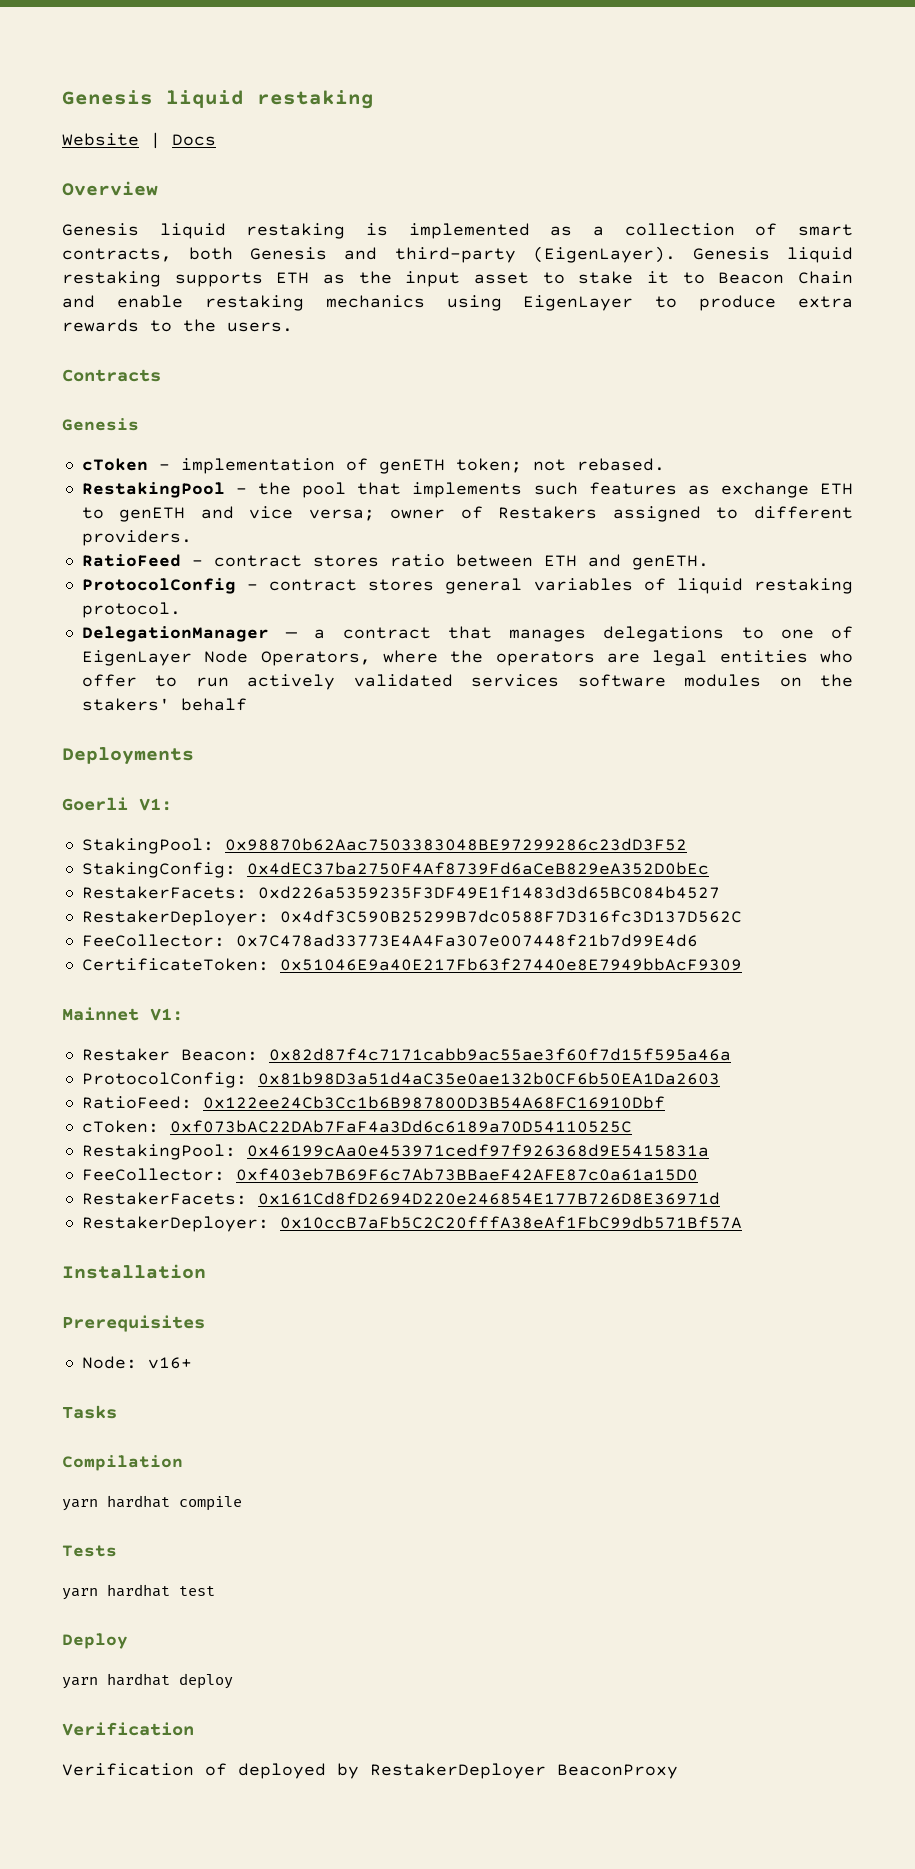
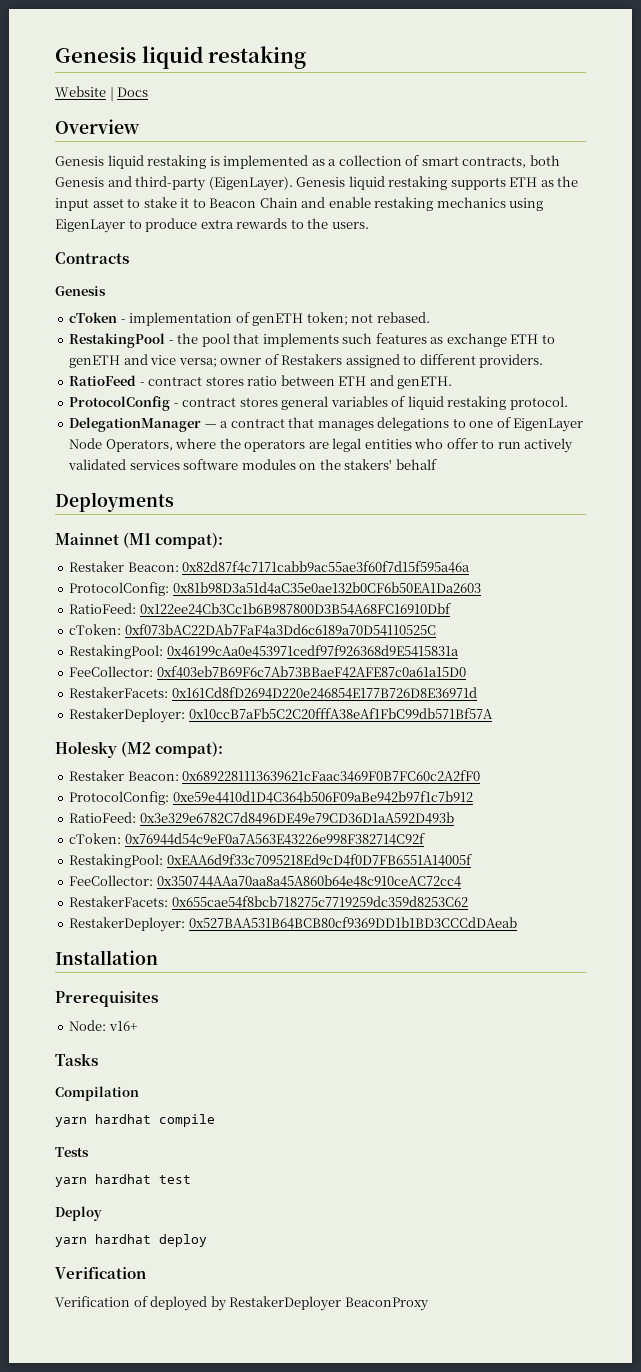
- Goerli V1:
- StakingPool: 0x98870b62Aac7503383048BE97299286c23dD3F52
- StakingConfig: 0x4dEC37ba2750F4Af8739Fd6aCeB829eA352D0bEc
- RestakerFacets: 0xd226a5359235F3DF49E1f1483d3d65BC084b4527
- RestakerDeployer: 0x4df3C590B25299B7dc0588F7D316fc3D137D562C
- FeeCollector: 0x7C478ad33773E4A4Fa307e007448f21b7d99E4d6
- CertificateToken: 0x51046E9a40E217Fb63f27440e8E7949bbAcF9309
- Mainnet V1:
+ Mainnet (M1 compat):
+ Holesky (M2 compat):
+ Restaker Beacon: 0x6892281113639621cFaac3469F0B7FC60c2A2fF0
+ ProtocolConfig: 0xe59e4410d1D4C364b506F09aBe942b97f1c7b912
+ RatioFeed: 0x3e329e6782C7d8496DE49e79CD36D1aA592D493b
+ cToken: 0x76944d54c9eF0a7A563E43226e998F382714C92f
+ RestakingPool: 0xEAA6d9f33c7095218Ed9cD4f0D7FB6551A14005f
+ FeeCollector: 0x350744AAa70aa8a45A860b64e48c910ceAC72cc4
+ RestakerFacets: 0x655cae54f8bcb718275c7719259dc359d8253C62
+ RestakerDeployer: 0x527BAA531B64BCB80cf9369DD1b1BD3CCCdDAeab

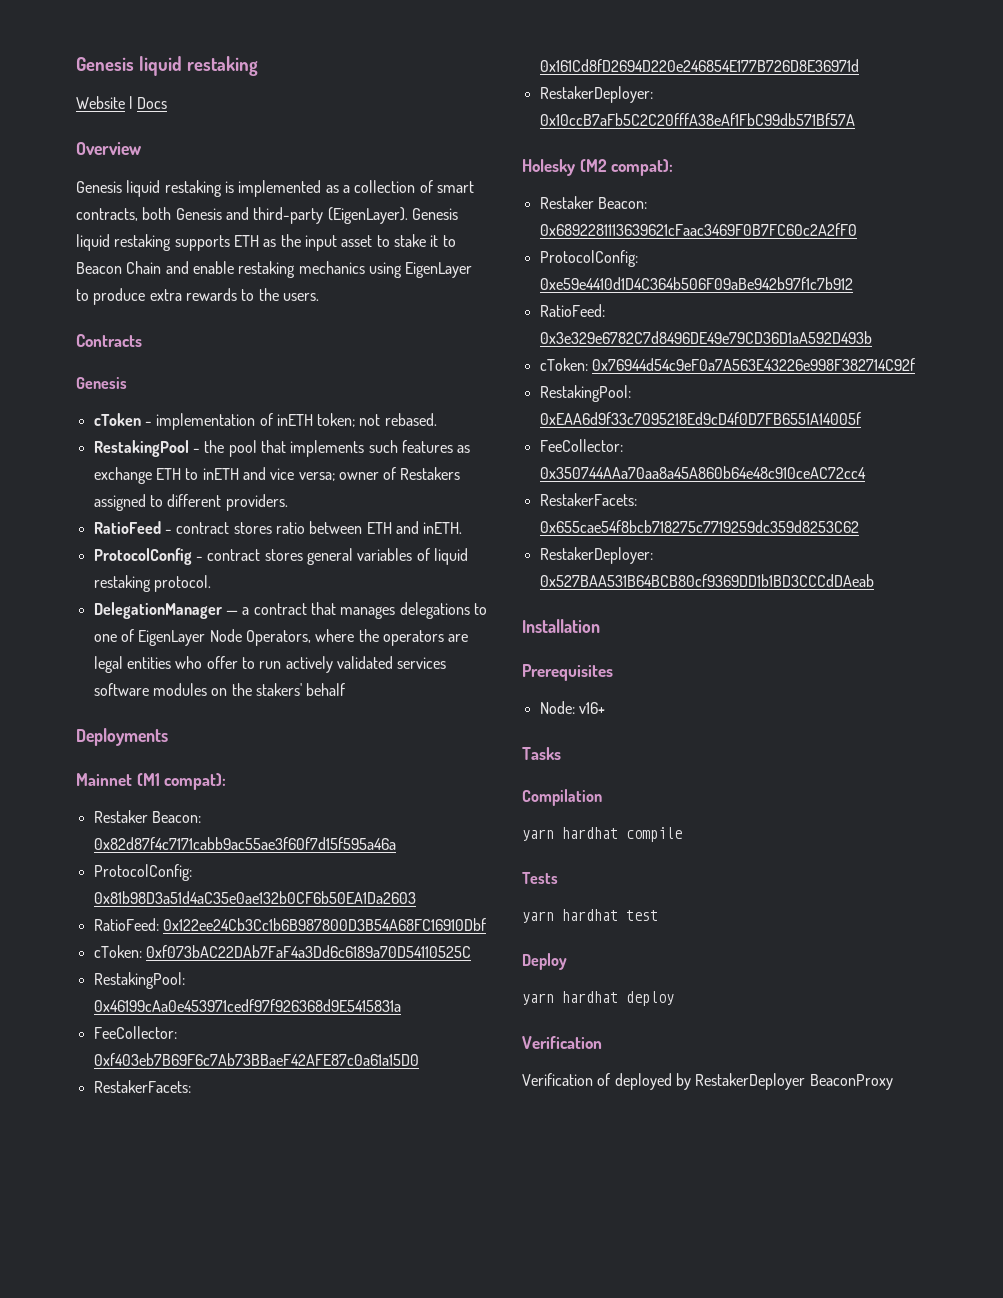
- cToken - implementation of genETH token; not rebased.
+ cToken - implementation of inETH token; not rebased.
- RestakingPool - the pool that implements such features as exchange ETH to genETH and vice versa; owner of Restakers assigned to different providers.
+ RestakingPool - the pool that implements such features as exchange ETH to inETH and vice versa; owner of Restakers assigned to different providers.
- RatioFeed - contract stores ratio between ETH and genETH.
+ RatioFeed - contract stores ratio between ETH and inETH.

